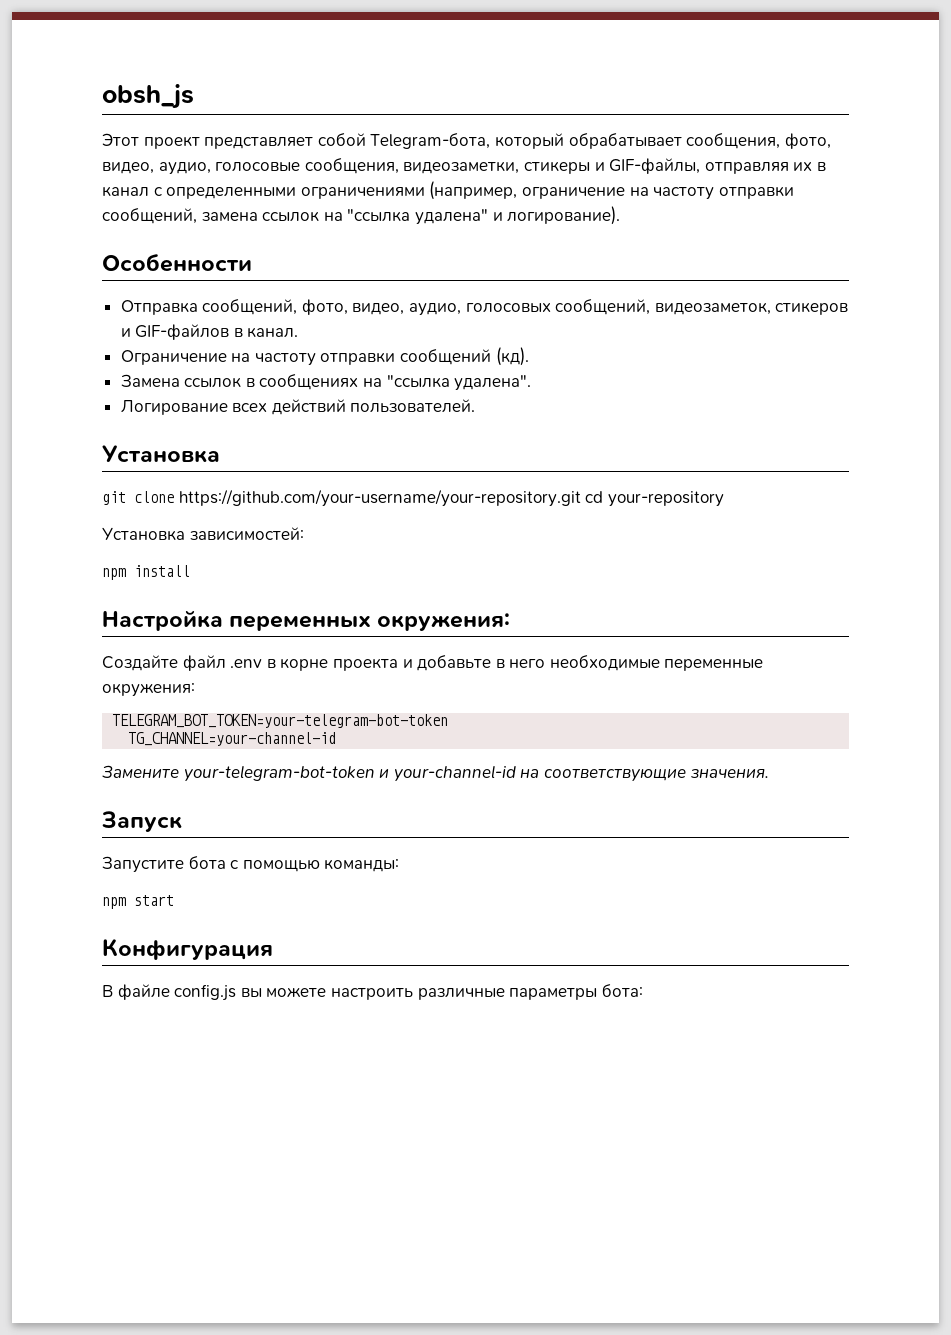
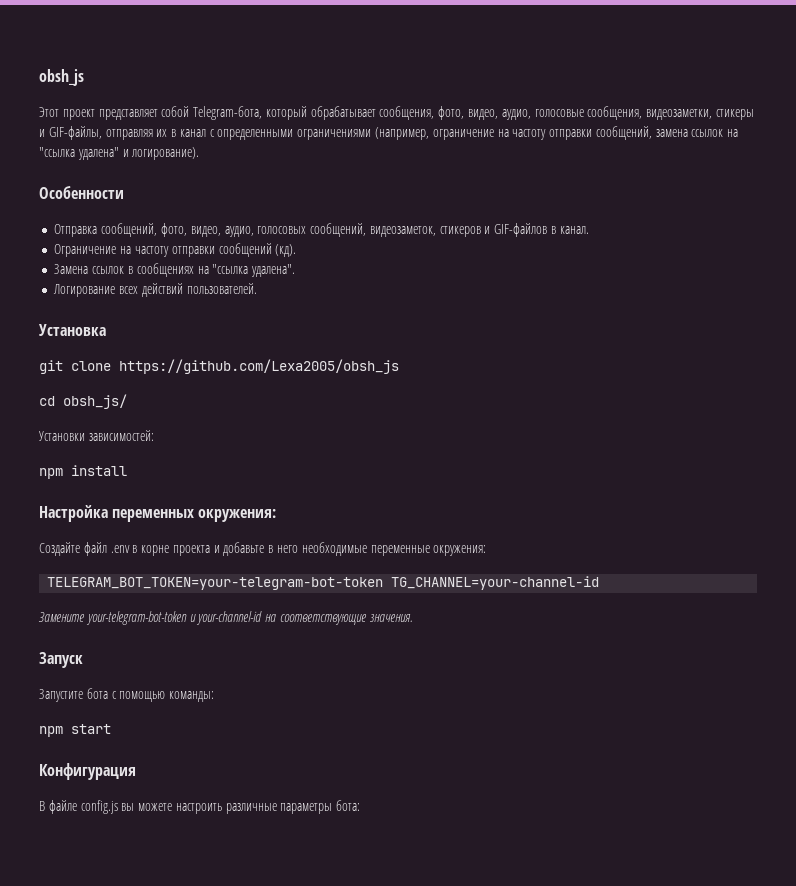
- git clone https://github.com/your-username/your-repository.git cd your-repository
- Установка зависимостей:
+ git clone https://github.com/Lexa2005/obsh_js
+ cd obsh_js/
+ Установки зависимостей:
- TELEGRAM_BOT_TOKEN=your-telegram-bot-token
- TG_CHANNEL=your-channel-id
+ TELEGRAM_BOT_TOKEN=your-telegram-bot-token TG_CHANNEL=your-channel-id

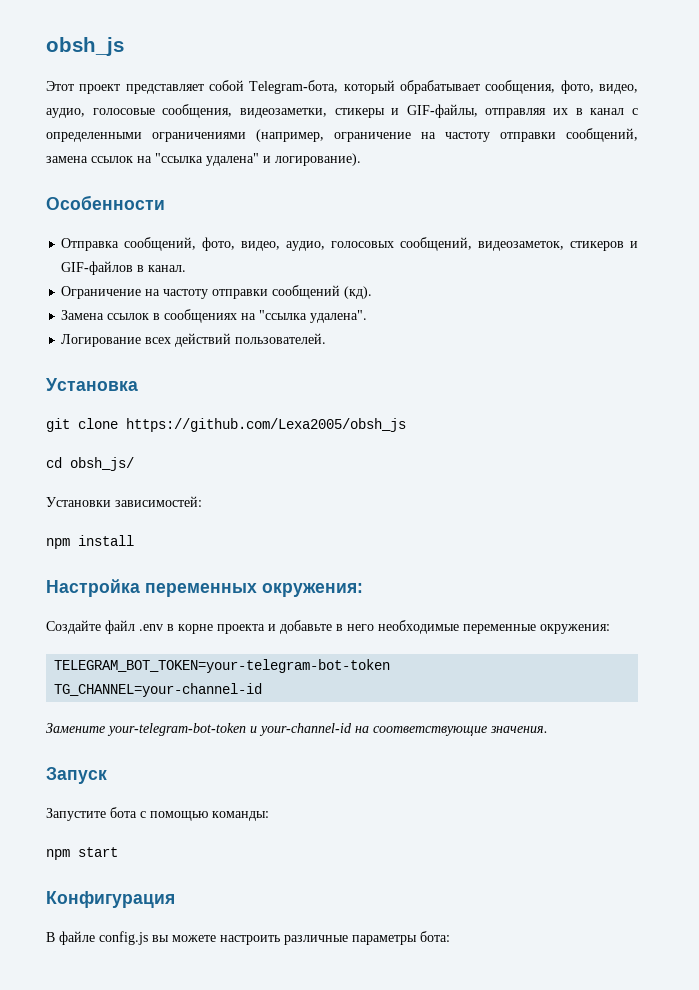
- TELEGRAM_BOT_TOKEN=your-telegram-bot-token TG_CHANNEL=your-channel-id
+ TELEGRAM_BOT_TOKEN=your-telegram-bot-token
+ TG_CHANNEL=your-channel-id

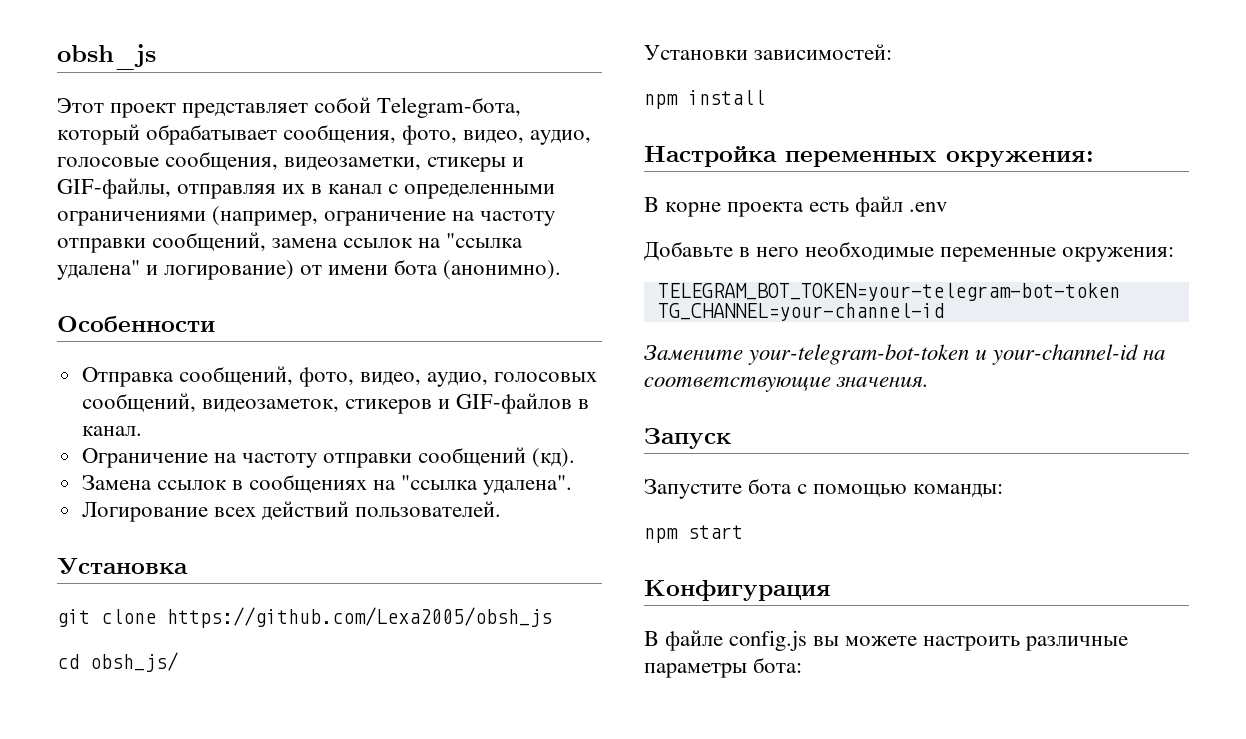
- Этот проект представляет собой Telegram-бота, который обрабатывает сообщения, фото, видео, аудио, голосовые сообщения, видеозаметки, стикеры и GIF-файлы, отправляя их в канал с определенными ограничениями (например, ограничение на частоту отправки сообщений, замена ссылок на "ссылка удалена" и логирование).
+ Этот проект представляет собой Telegram-бота, который обрабатывает сообщения, фото, видео, аудио, голосовые сообщения, видеозаметки, стикеры и GIF-файлы, отправляя их в канал с определенными ограничениями (например, ограничение на частоту отправки сообщений, замена ссылок на "ссылка удалена" и логирование) от имени бота (анонимно).
- Создайте файл .env в корне проекта и добавьте в него необходимые переменные окружения:
+ В корне проекта есть файл .env
+ Добавьте в него необходимые переменные окружения:

